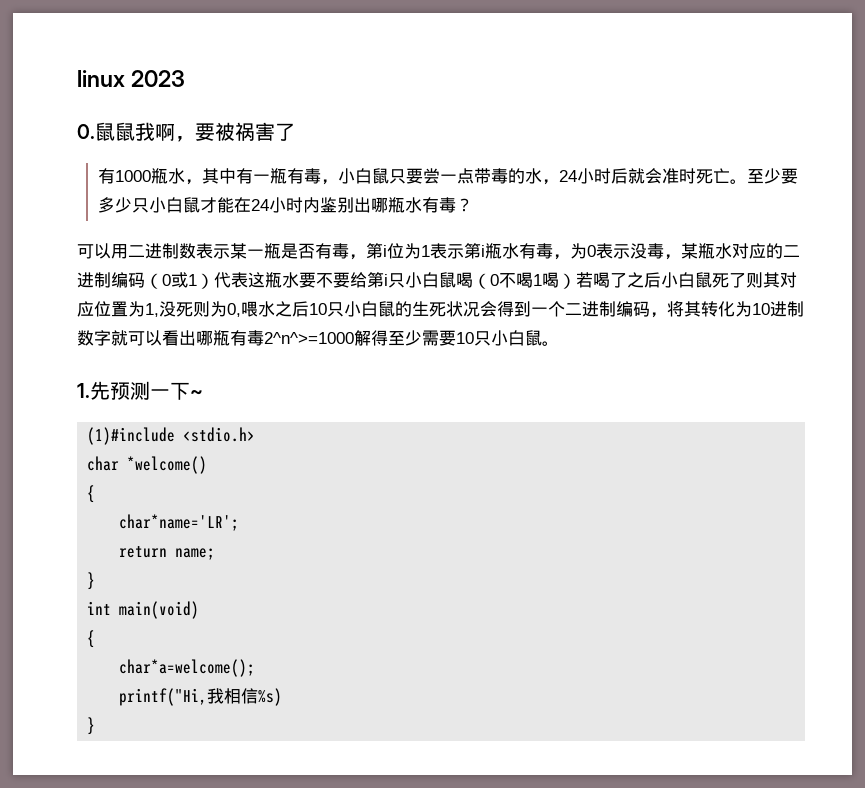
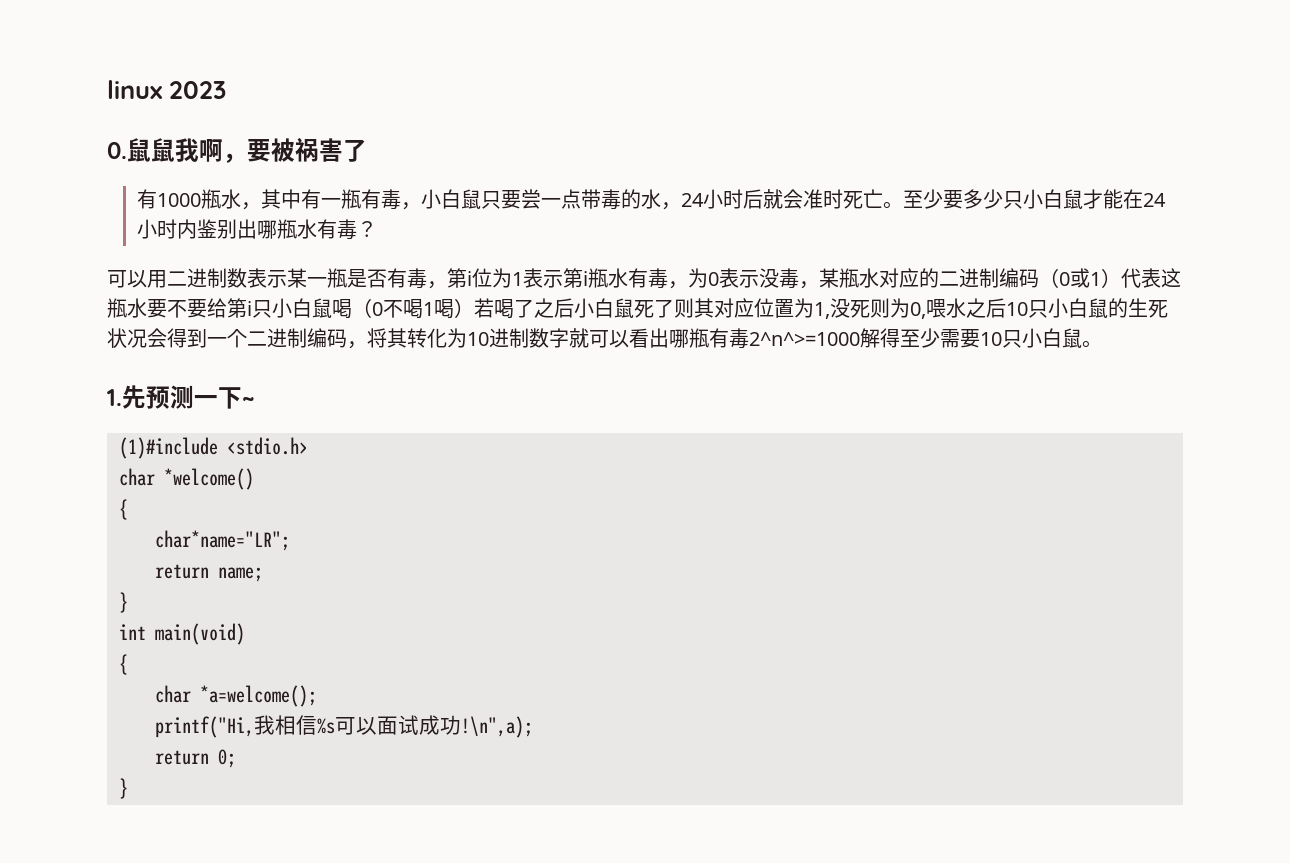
- char*name='LR';
+ char*name="LR";
- char*a=welcome();
+ char *a=welcome();
- printf("Hi,我相信%s)
+ printf("Hi,我相信%s可以面试成功!\n",a);
+ return 0;

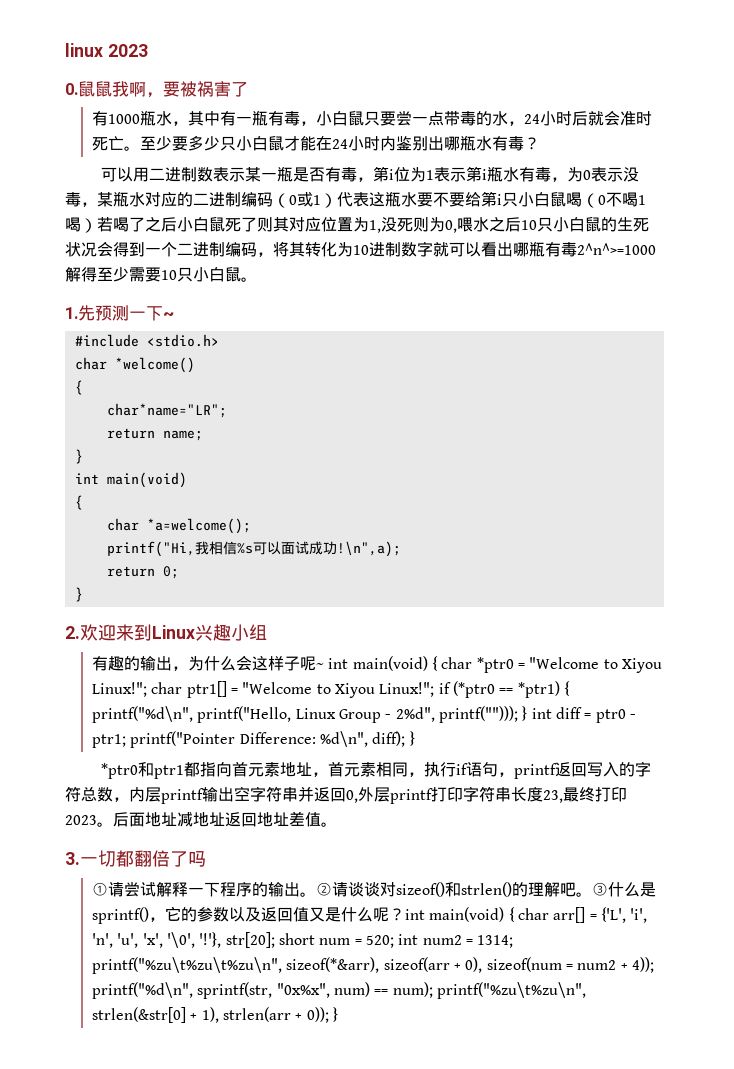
- (1)#include <stdio.h>
+ #include <stdio.h>
+ 2.欢迎来到Linux兴趣小组
+ 有趣的输出，为什么会这样子呢~ int main(void) { char *ptr0 = "Welcome to Xiyou Linux!"; char ptr1[] = "Welcome to Xiyou Linux!"; if (*ptr0 == *ptr1) { printf("%d\n", printf("Hello, Linux Group - 2%d", printf(""))); } int diff = ptr0 - ptr1; printf("Pointer Difference: %d\n", diff); }
+ *ptr0和ptr1都指向首元素地址，首元素相同，执行if语句，printf返回写入的字符总数，内层printf输出空字符串并返回0,外层printf打印字符串长度23,最终打印2023。后面地址减地址返回地址差值。
+ 3.一切都翻倍了吗
+ ①请尝试解释一下程序的输出。②请谈谈对sizeof()和strlen()的理解吧。③什么是sprintf()，它的参数以及返回值又是什么呢？int main(void) { char arr[] = {'L', 'i', 'n', 'u', 'x', '\0', '!'}, str[20]; short num = 520; int num2 = 1314; printf("%zu\t%zu\t%zu\n", sizeof(*&arr), sizeof(arr + 0), sizeof(num = num2 + 4)); printf("%d\n", sprintf(str, "0x%x", num) == num); printf("%zu\t%zu\n", strlen(&str[0] + 1), strlen(arr + 0)); }

